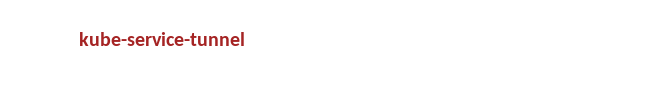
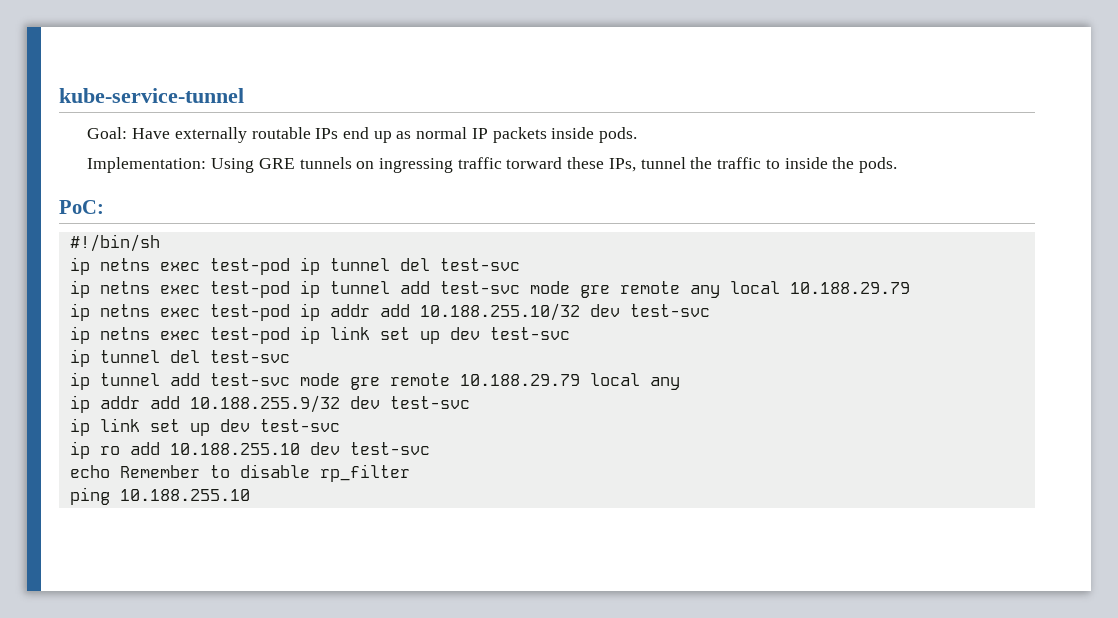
+ Goal: Have externally routable IPs end up as normal IP packets inside pods.
+ Implementation: Using GRE tunnels on ingressing traffic torward these IPs, tunnel the traffic to inside the pods.
+ PoC:
+ #!/bin/sh
+ ip netns exec test-pod ip tunnel del test-svc
+ ip netns exec test-pod ip tunnel add test-svc mode gre remote any local 10.188.29.79
+ ip netns exec test-pod ip addr add 10.188.255.10/32 dev test-svc
+ ip netns exec test-pod ip link set up dev test-svc
+ ip tunnel del test-svc
+ ip tunnel add test-svc mode gre remote 10.188.29.79 local any
+ ip addr add 10.188.255.9/32 dev test-svc
+ ip link set up dev test-svc
+ ip ro add 10.188.255.10 dev test-svc
+ echo Remember to disable rp_filter
+ ping 10.188.255.10

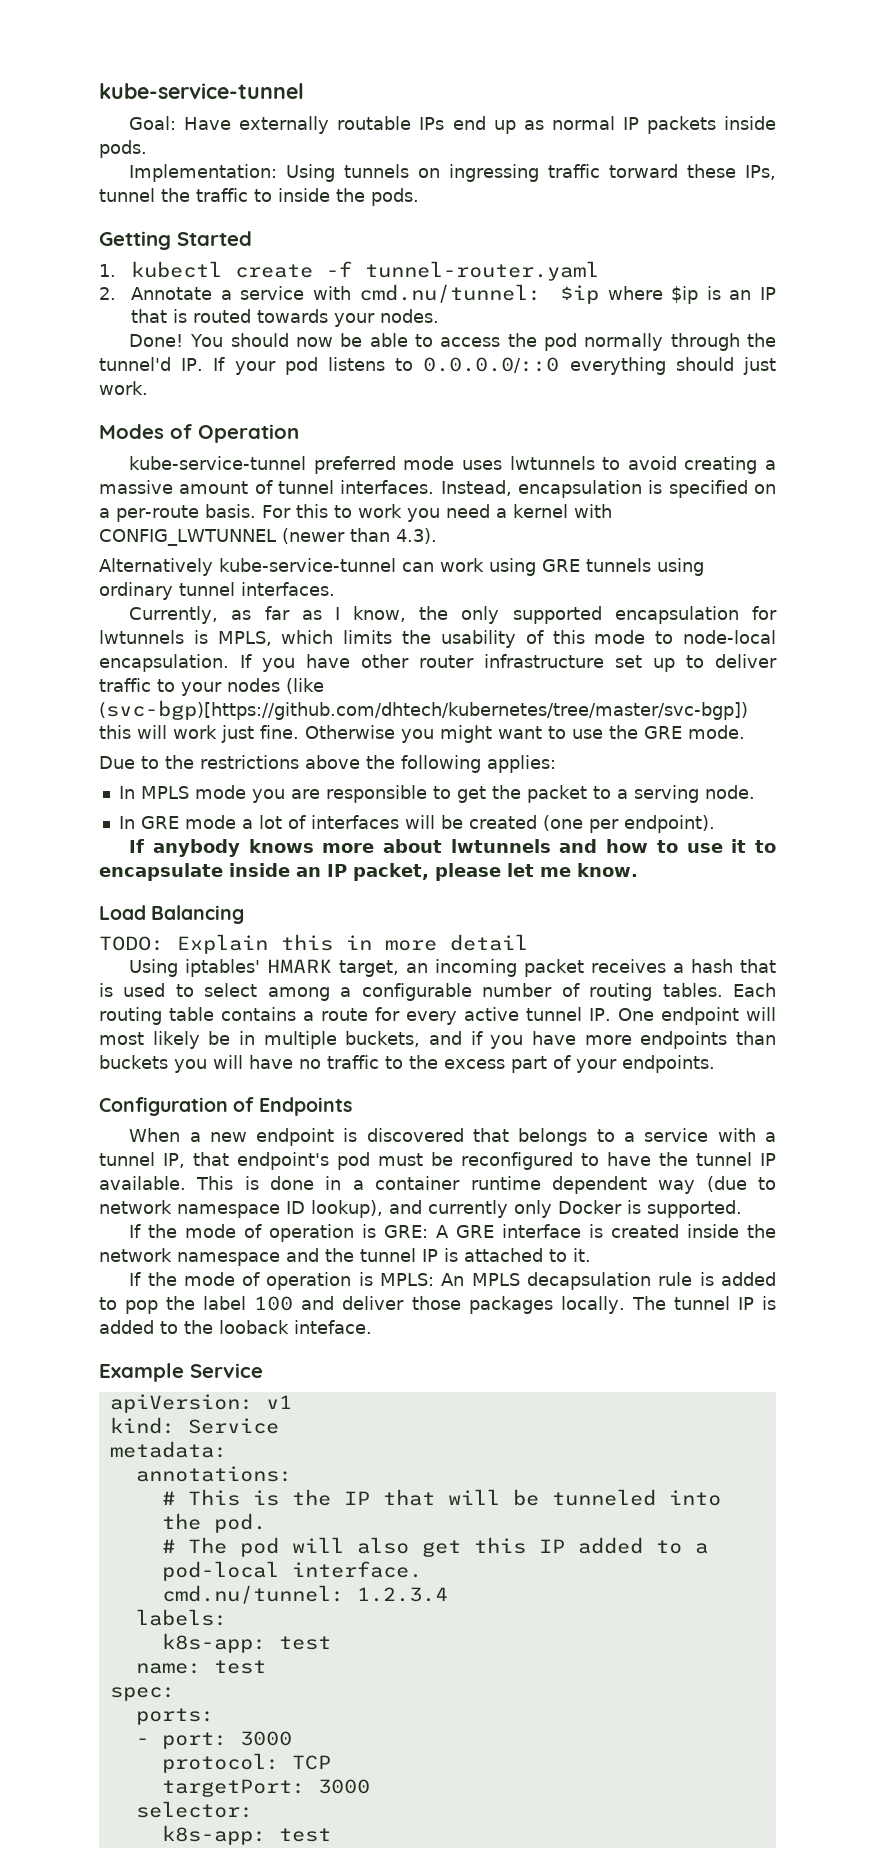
- Implementation: Using GRE tunnels on ingressing traffic torward these IPs, tunnel the traffic to inside the pods.
+ Implementation: Using tunnels on ingressing traffic torward these IPs, tunnel the traffic to inside the pods.
- PoC:
- #!/bin/sh
- ip netns exec test-pod ip tunnel del test-svc
- ip netns exec test-pod ip tunnel add test-svc mode gre remote any local 10.188.29.79
- ip netns exec test-pod ip addr add 10.188.255.10/32 dev test-svc
- ip netns exec test-pod ip link set up dev test-svc
- ip tunnel del test-svc
- ip tunnel add test-svc mode gre remote 10.188.29.79 local any
- ip addr add 10.188.255.9/32 dev test-svc
- ip link set up dev test-svc
- ip ro add 10.188.255.10 dev test-svc
- echo Remember to disable rp_filter
- ping 10.188.255.10
+ Getting Started
+ 1. kubectl create -f tunnel-router.yaml
+ 2. Annotate a service with cmd.nu/tunnel: $ip where $ip is an IP that is routed towards your nodes.
+ Done! You should now be able to access the pod normally through the tunnel'd IP. If your pod listens to 0.0.0.0/::0 everything should just work.
+ Modes of Operation
+ kube-service-tunnel preferred mode uses lwtunnels to avoid creating a massive amount of tunnel interfaces. Instead, encapsulation is specified on a per-route basis. For this to work you need a kernel with CONFIG_LWTUNNEL (newer than 4.3).
+ Alternatively kube-service-tunnel can work using GRE tunnels using ordinary tunnel interfaces.
+ Currently, as far as I know, the only supported encapsulation for lwtunnels is MPLS, which limits the usability of this mode to node-local encapsulation. If you have other router infrastructure set up to deliver traffic to your nodes (like (svc-bgp)[https://github.com/dhtech/kubernetes/tree/master/svc-bgp]) this will work just fine. Otherwise you might want to use the GRE mode.
+ Due to the restrictions above the following applies:
+ In MPLS mode you are responsible to get the packet to a serving node.
+ In GRE mode a lot of interfaces will be created (one per endpoint).
+ If anybody knows more about lwtunnels and how to use it to encapsulate inside an IP packet, please let me know.
+ Load Balancing
+ TODO: Explain this in more detail
+ Using iptables' HMARK target, an incoming packet receives a hash that is used to select among a configurable number of routing tables. Each routing table contains a route for every active tunnel IP. One endpoint will most likely be in multiple buckets, and if you have more endpoints than buckets you will have no traffic to the excess part of your endpoints.
+ Configuration of Endpoints
+ When a new endpoint is discovered that belongs to a service with a tunnel IP, that endpoint's pod must be reconfigured to have the tunnel IP available. This is done in a container runtime dependent way (due to network namespace ID lookup), and currently only Docker is supported.
+ If the mode of operation is GRE: A GRE interface is created inside the network namespace and the tunnel IP is attached to it.
+ If the mode of operation is MPLS: An MPLS decapsulation rule is added to pop the label 100 and deliver those packages locally. The tunnel IP is added to the looback inteface.
+ Example Service
+ apiVersion: v1
+ kind: Service
+ metadata:
+ annotations:
+ # This is the IP that will be tunneled into the pod.
+ # The pod will also get this IP added to a pod-local interface.
+ cmd.nu/tunnel: 1.2.3.4
+ labels:
+ k8s-app: test
+ name: test
+ spec:
+ ports:
+ - port: 3000
+ protocol: TCP
+ targetPort: 3000
+ selector:
+ k8s-app: test

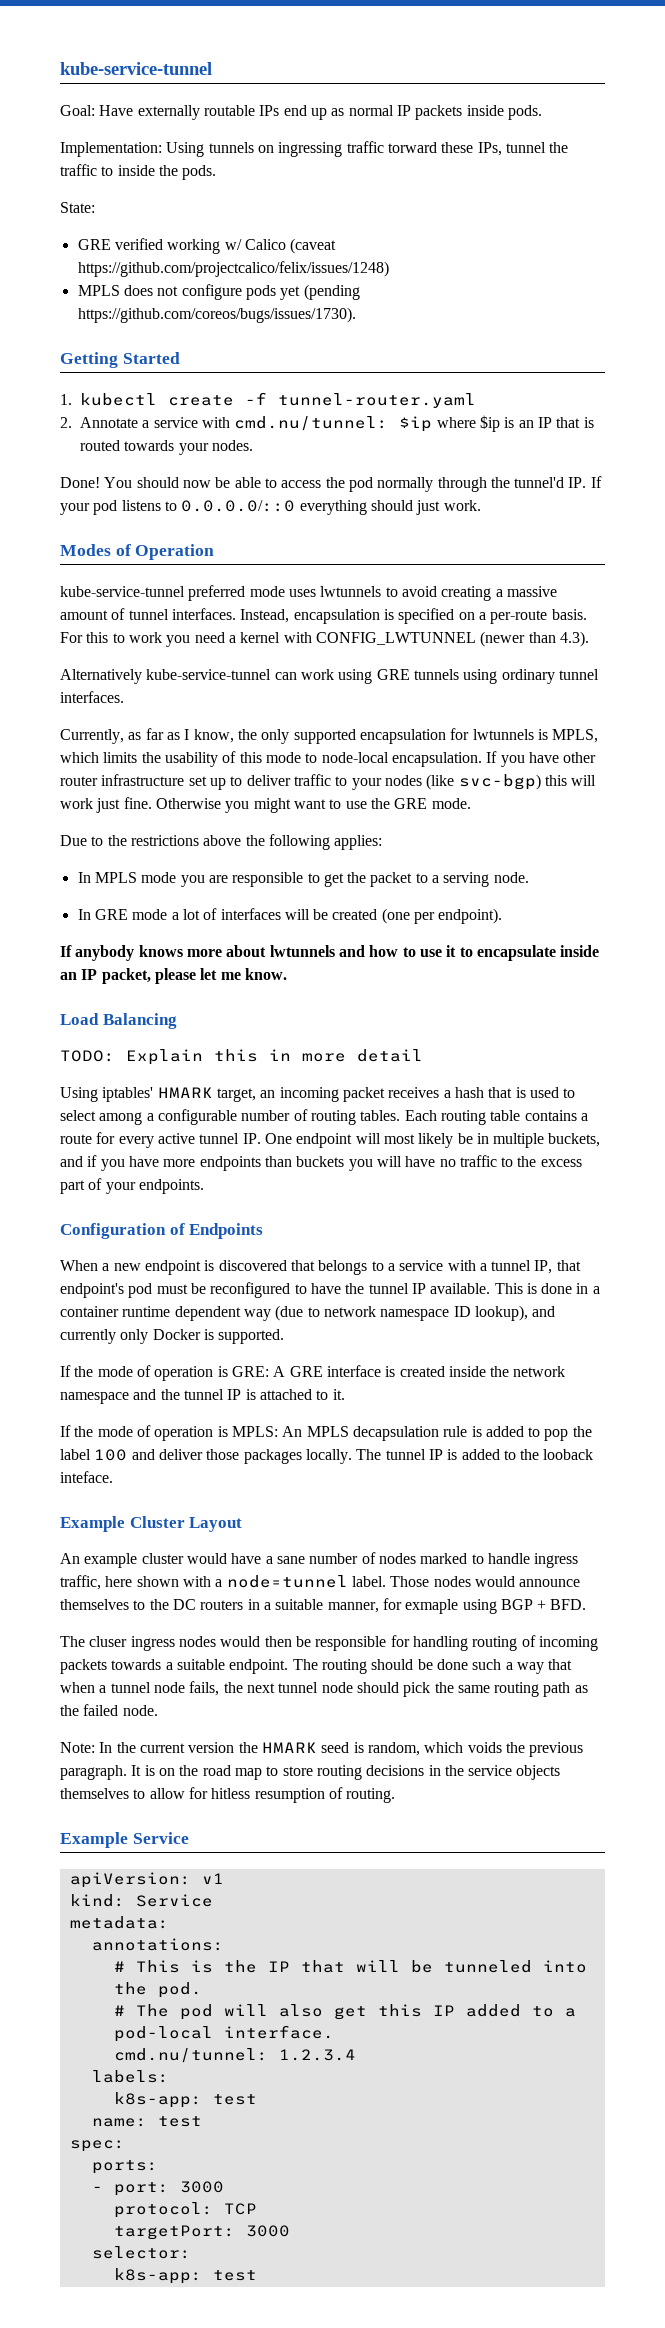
+ State:
+ GRE verified working w/ Calico (caveat https://github.com/projectcalico/felix/issues/1248)
+ MPLS does not configure pods yet (pending https://github.com/coreos/bugs/issues/1730).
- If you have other router infrastructure set up to deliver traffic to your nodes (like (svc-bgp)[https://github.com/dhtech/kubernetes/tree/master/svc-bgp]) this will work just fine.
+ If you have other router infrastructure set up to deliver traffic to your nodes (like svc-bgp) this will work just fine.
+ Example Cluster Layout
+ An example cluster would have a sane number of nodes marked to handle ingress traffic, here shown with a node=tunnel label. Those nodes would announce themselves to the DC routers in a suitable manner, for exmaple using BGP + BFD.
+ The cluser ingress nodes would then be responsible for handling routing of incoming packets towards a suitable endpoint. The routing should be done such a way that when a tunnel node fails, the next tunnel node should pick the same routing path as the failed node.
+ Note: In the current version the HMARK seed is random, which voids the previous paragraph. It is on the road map to store routing decisions in the service objects themselves to allow for hitless resumption of routing.

